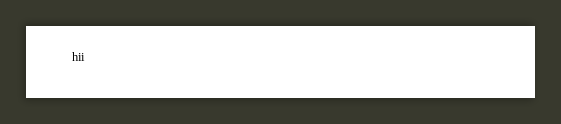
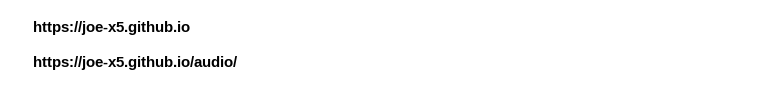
- hii
+ https://joe-x5.github.io
+ https://joe-x5.github.io/audio/

